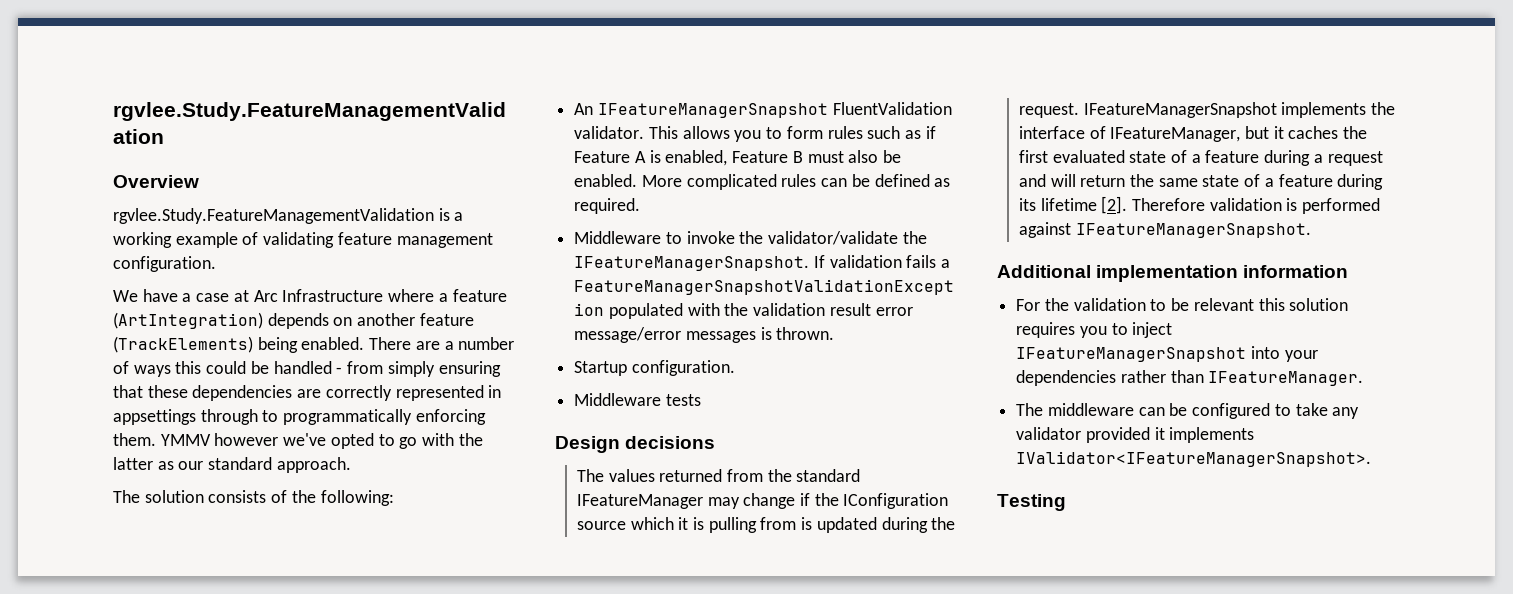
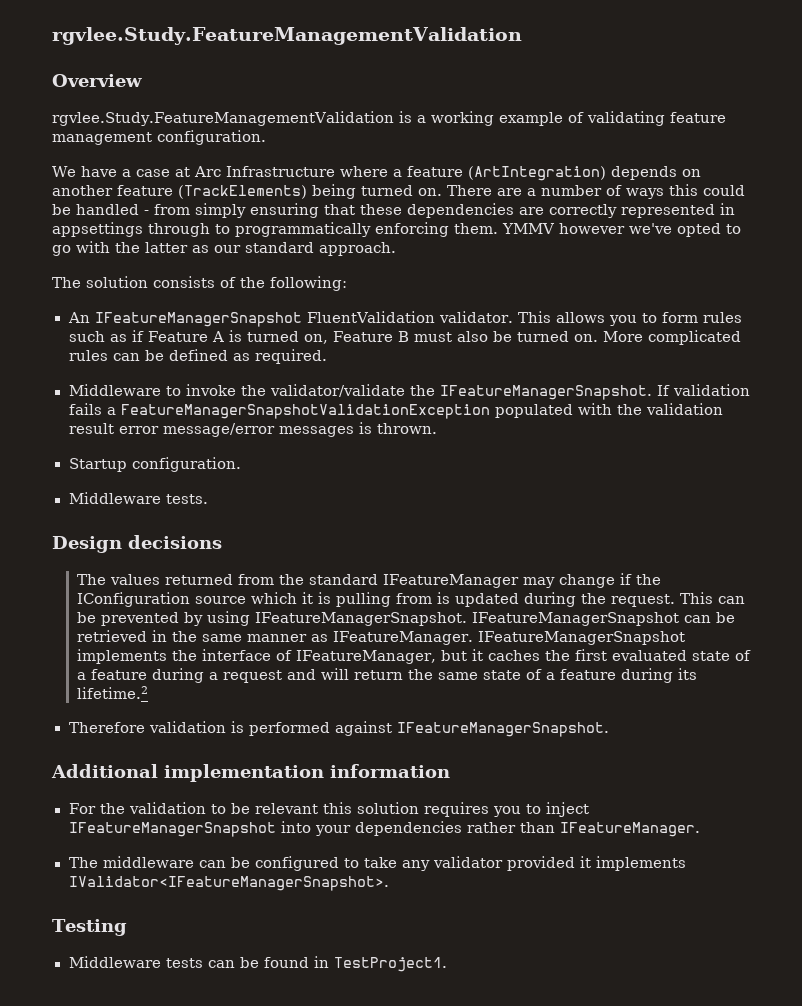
- We have a case at Arc Infrastructure where a feature (ArtIntegration) depends on another feature (TrackElements) being enabled.
+ We have a case at Arc Infrastructure where a feature (ArtIntegration) depends on another feature (TrackElements) being turned on.
- This allows you to form rules such as if Feature A is enabled, Feature B must also be enabled.
+ This allows you to form rules such as if Feature A is turned on, Feature B must also be turned on.
- Middleware tests
+ Middleware tests.
+ This can be prevented by using IFeatureManagerSnapshot. IFeatureManagerSnapshot can be retrieved in the same manner as IFeatureManager.
- IFeatureManagerSnapshot implements the interface of IFeatureManager, but it caches the first evaluated state of a feature during a request and will return the same state of a feature during its lifetime [2]. Therefore validation is performed against IFeatureManagerSnapshot.
+ IFeatureManagerSnapshot implements the interface of IFeatureManager, but it caches the first evaluated state of a feature during a request and will return the same state of a feature during its lifetime.2
+ Therefore validation is performed against IFeatureManagerSnapshot.
+ Middleware tests can be found in TestProject1.

